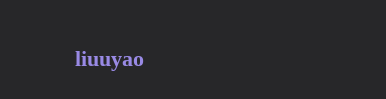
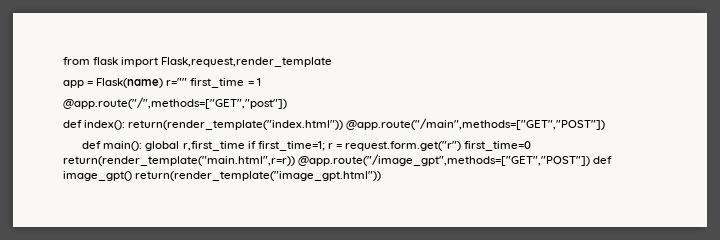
- liuuyao
+ from flask import Flask,request,render_template
+ app = Flask(name) r="" first_time = 1
+ @app.route("/",methods=["GET","post"])
+ def index(): return(render_template("index.html")) @app.route("/main",methods=["GET","POST"])
+ def main(): global r,first_time if first_time=1; r = request.form.get("r") first_time=0 return(render_template("main.html",r=r)) @app.route("/image_gpt",methods=["GET","POST"]) def image_gpt() return(render_template("image_gpt.html"))

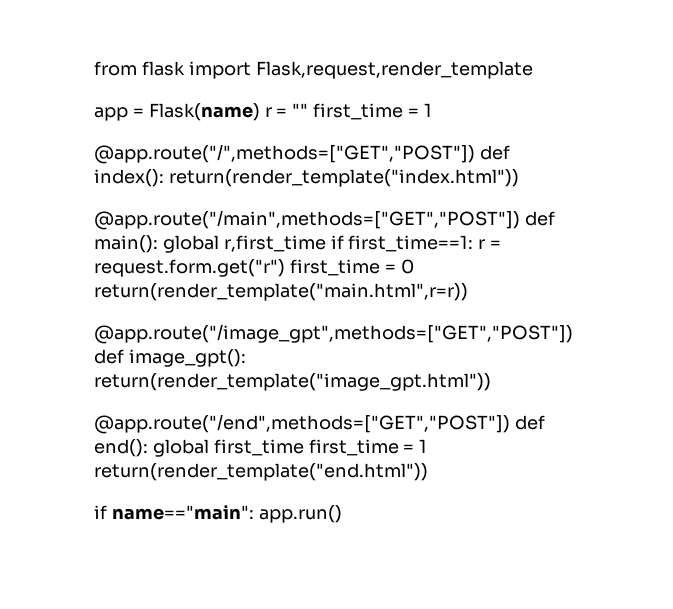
- app = Flask(name) r="" first_time = 1
+ app = Flask(name) r = "" first_time = 1
- @app.route("/",methods=["GET","post"])
- def index(): return(render_template("index.html")) @app.route("/main",methods=["GET","POST"])
- def main(): global r,first_time if first_time=1; r = request.form.get("r") first_time=0 return(render_template("main.html",r=r)) @app.route("/image_gpt",methods=["GET","POST"]) def image_gpt() return(render_template("image_gpt.html"))
+ @app.route("/",methods=["GET","POST"]) def index(): return(render_template("index.html"))
+ @app.route("/main",methods=["GET","POST"]) def main(): global r,first_time if first_time==1: r = request.form.get("r") first_time = 0 return(render_template("main.html",r=r))
+ @app.route("/image_gpt",methods=["GET","POST"]) def image_gpt(): return(render_template("image_gpt.html"))
+ @app.route("/end",methods=["GET","POST"]) def end(): global first_time first_time = 1 return(render_template("end.html"))
+ if name=="main": app.run()

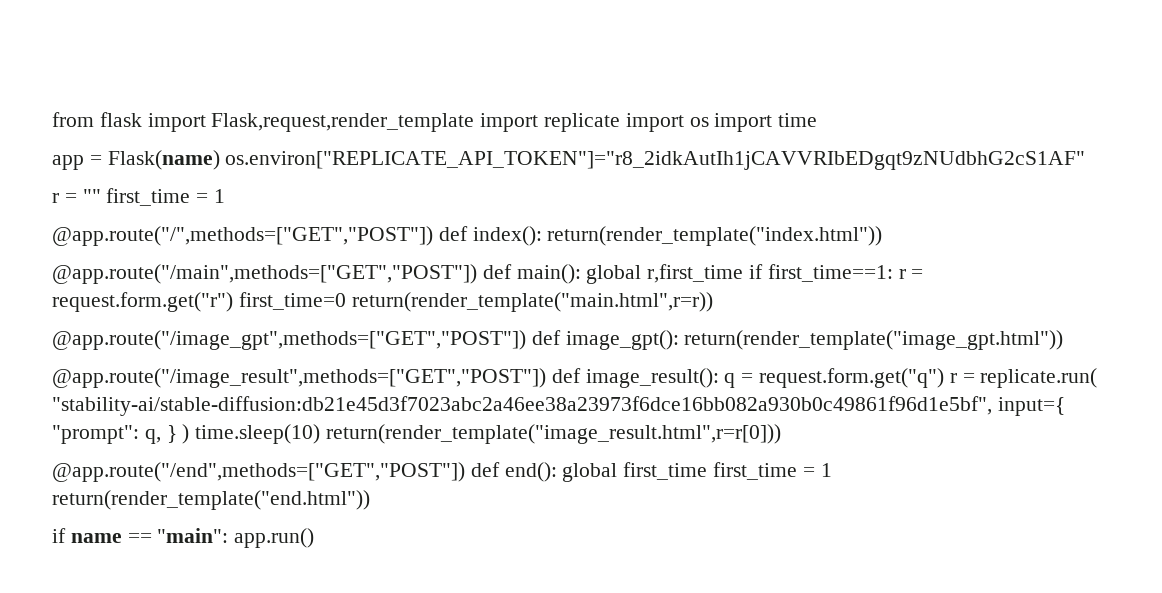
- from flask import Flask,request,render_template
+ from flask import Flask,request,render_template import replicate import os import time
- app = Flask(name) r = "" first_time = 1
+ app = Flask(name) os.environ["REPLICATE_API_TOKEN"]="r8_2idkAutIh1jCAVVRIbEDgqt9zNUdbhG2cS1AF"
+ r = "" first_time = 1
- @app.route("/main",methods=["GET","POST"]) def main(): global r,first_time if first_time==1: r = request.form.get("r") first_time = 0 return(render_template("main.html",r=r))
+ @app.route("/main",methods=["GET","POST"]) def main(): global r,first_time if first_time==1: r = request.form.get("r") first_time=0 return(render_template("main.html",r=r))
+ @app.route("/image_result",methods=["GET","POST"]) def image_result(): q = request.form.get("q") r = replicate.run( "stability-ai/stable-diffusion:db21e45d3f7023abc2a46ee38a23973f6dce16bb082a930b0c49861f96d1e5bf", input={ "prompt": q, } ) time.sleep(10) return(render_template("image_result.html",r=r[0]))
- if name=="main": app.run()
+ if name == "main": app.run()

